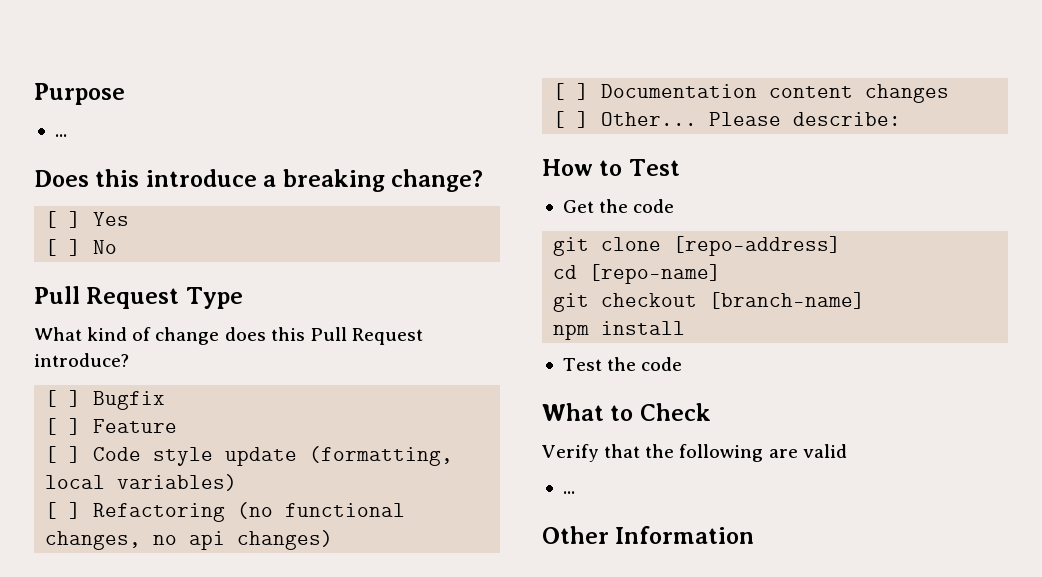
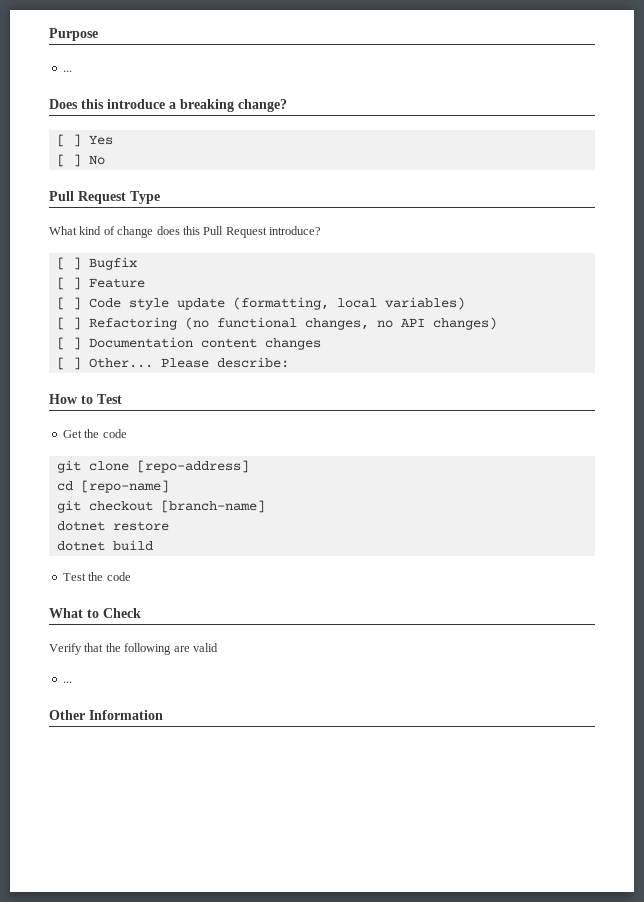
- [ ] Refactoring (no functional changes, no api changes)
+ [ ] Refactoring (no functional changes, no API changes)
- npm install
+ dotnet restore
+ dotnet build

